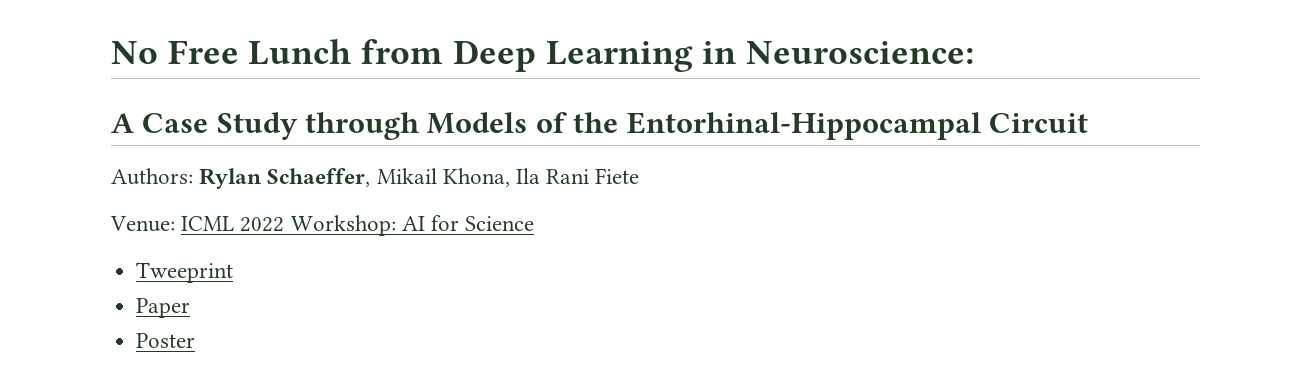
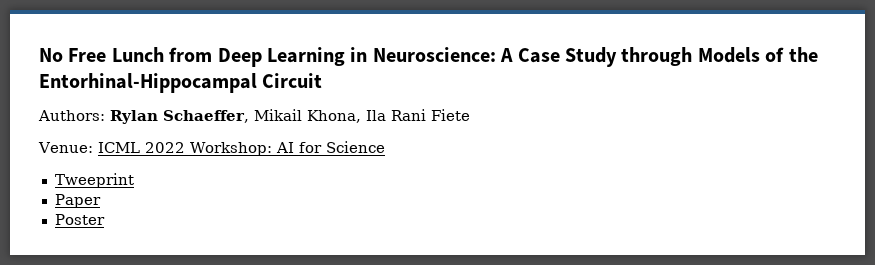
- No Free Lunch from Deep Learning in Neuroscience:
- A Case Study through Models of the Entorhinal-Hippocampal Circuit
+ No Free Lunch from Deep Learning in Neuroscience: A Case Study through Models of the Entorhinal-Hippocampal Circuit

